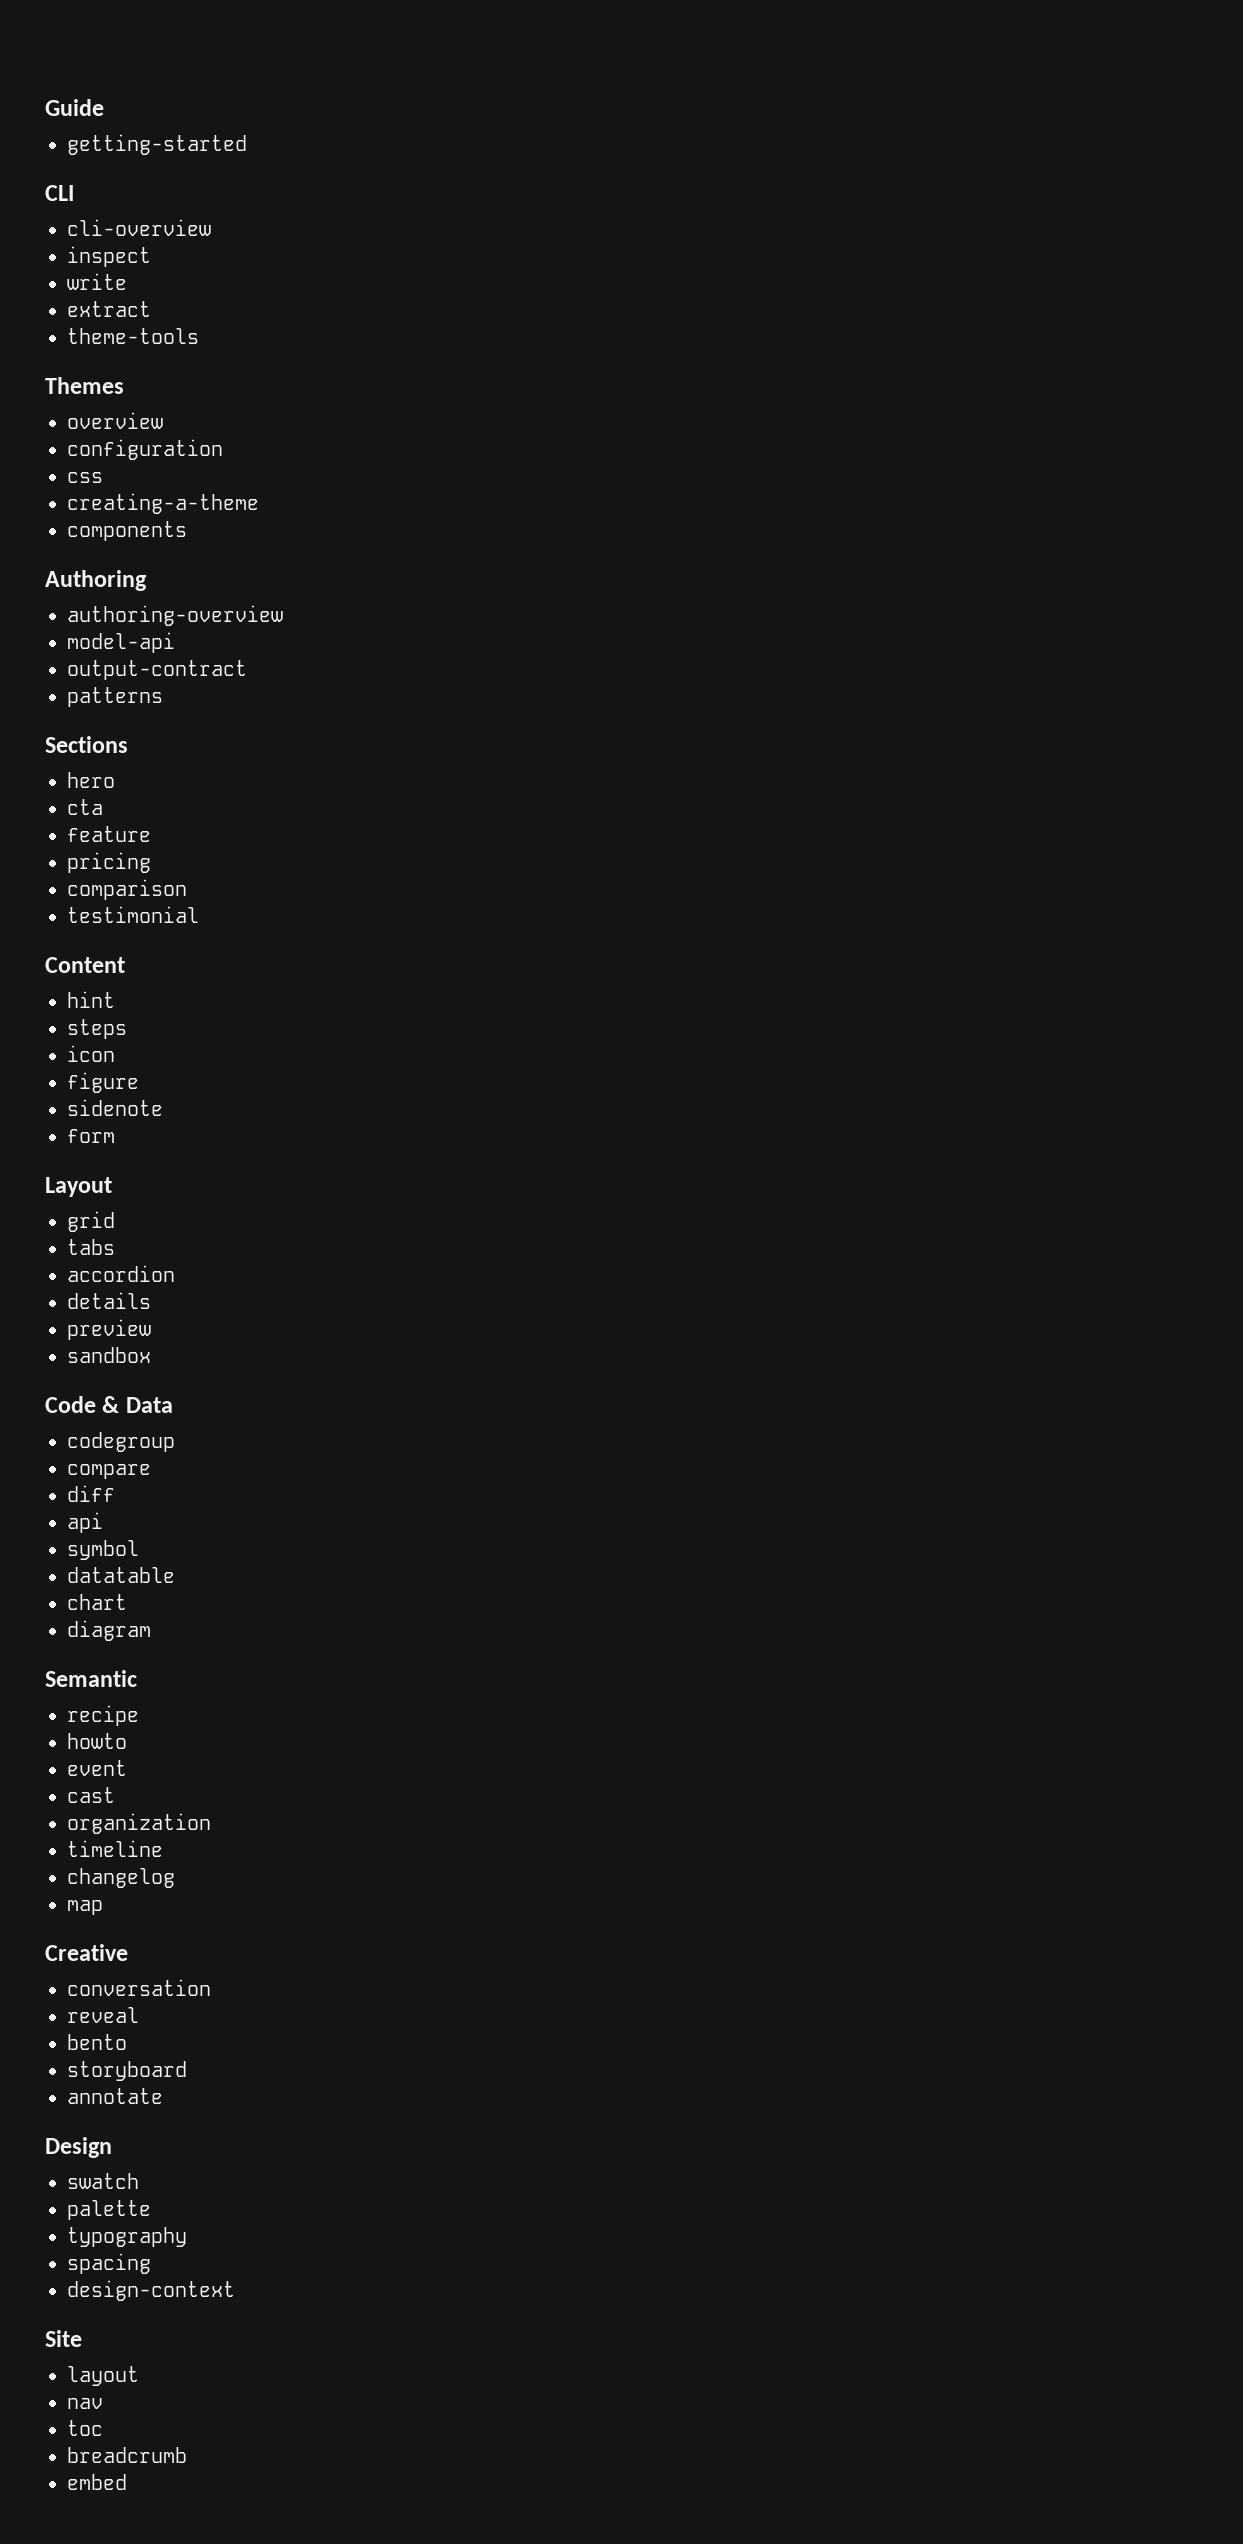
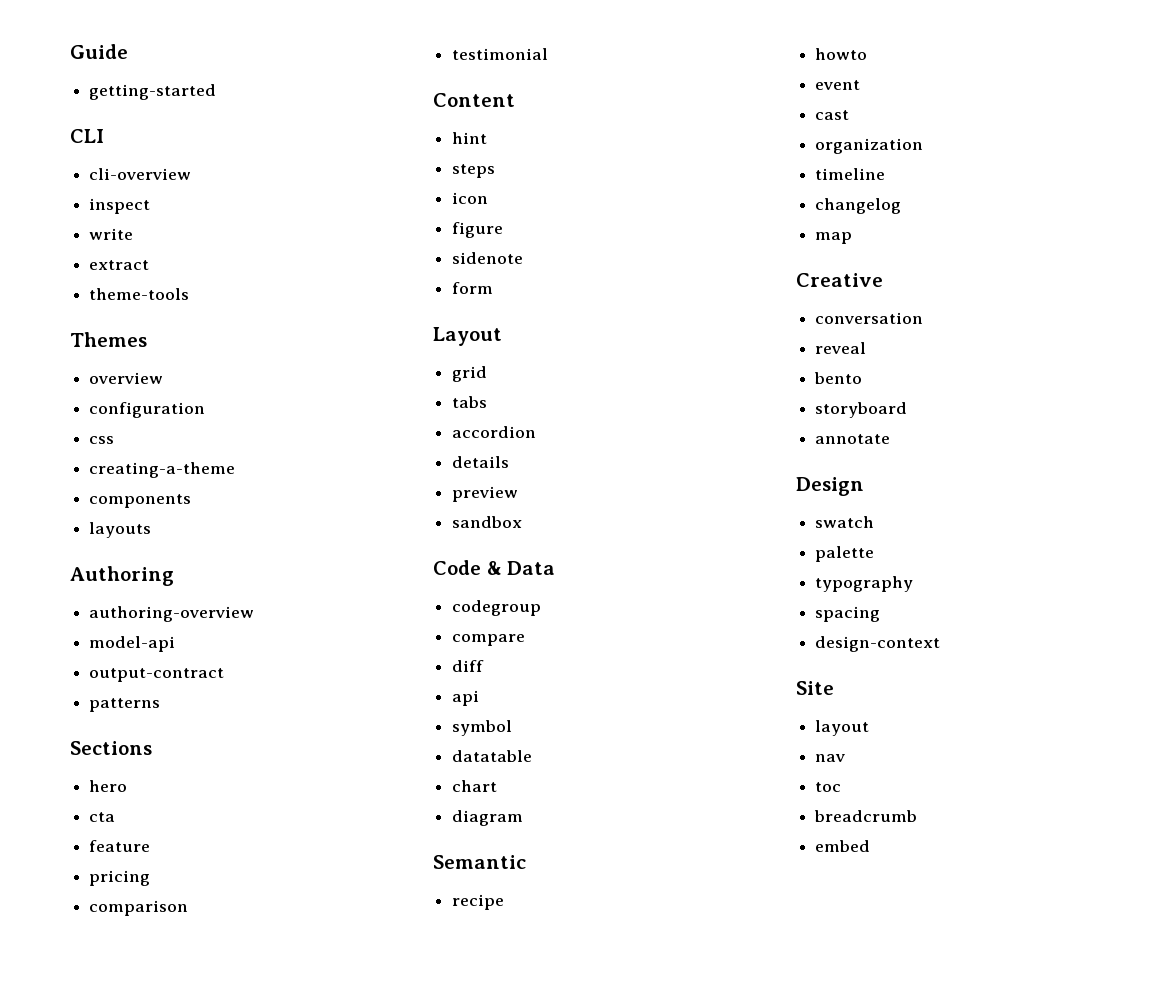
+ layouts

